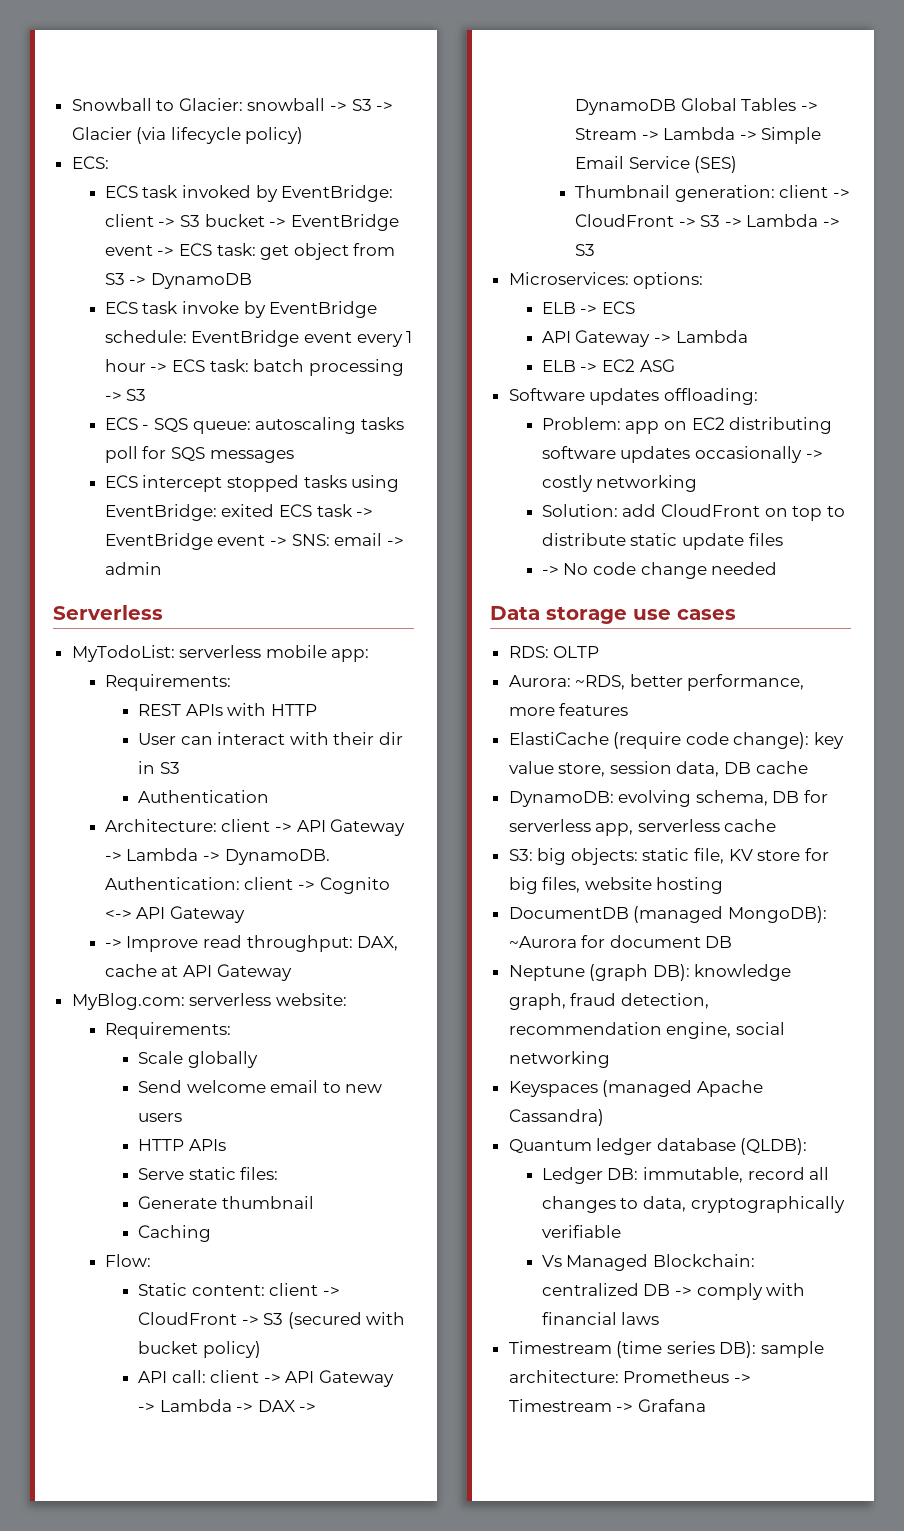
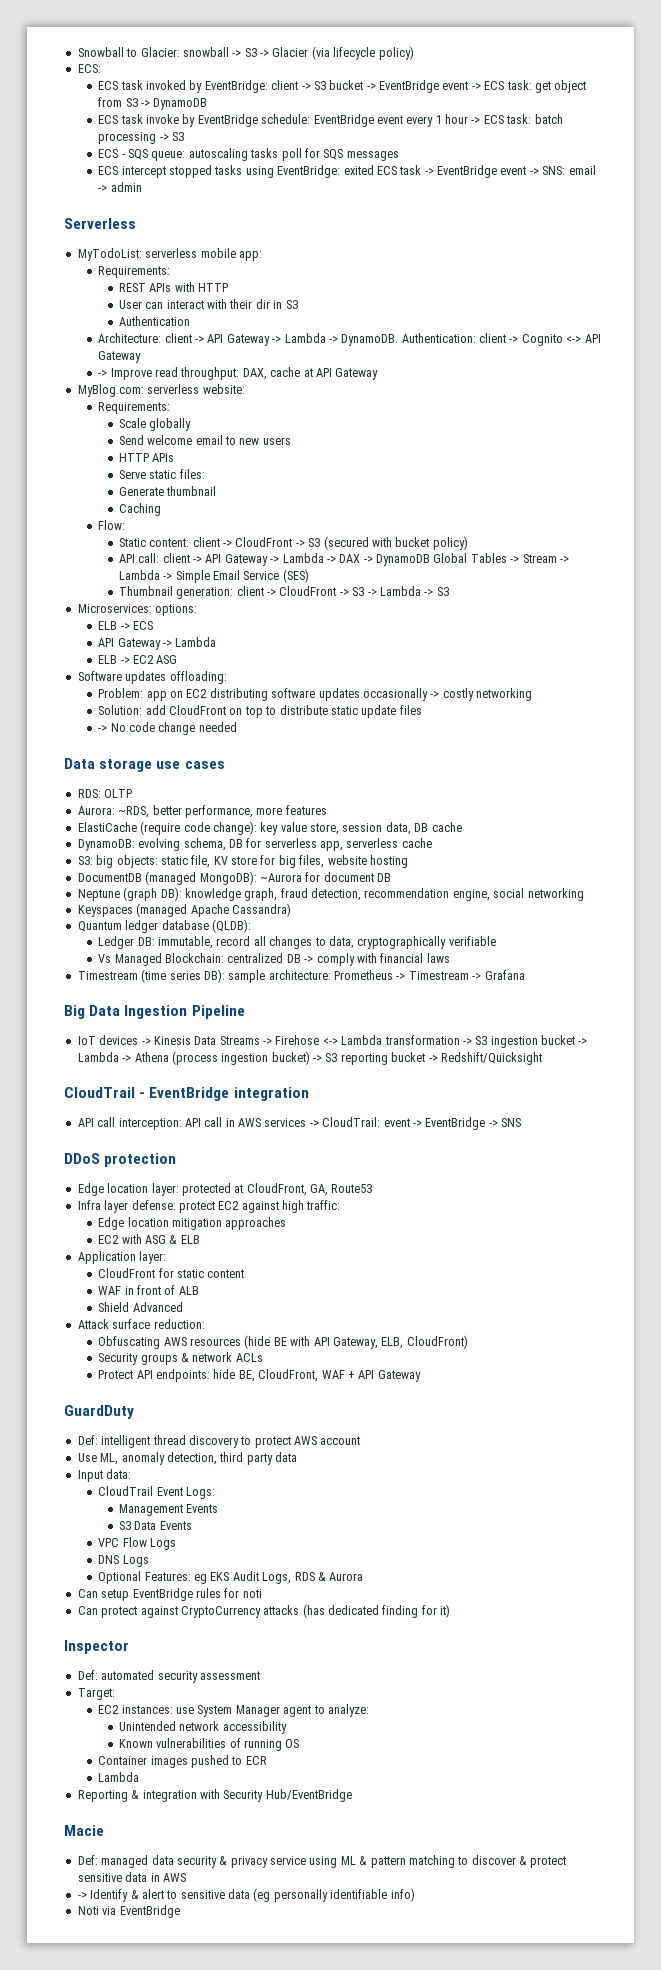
+ Big Data Ingestion Pipeline
+ IoT devices -> Kinesis Data Streams -> Firehose <-> Lambda transformation -> S3 ingestion bucket -> Lambda -> Athena (process ingestion bucket) -> S3 reporting bucket -> Redshift/Quicksight
+ CloudTrail - EventBridge integration
+ API call interception: API call in AWS services -> CloudTrail: event -> EventBridge -> SNS
+ DDoS protection
+ Edge location layer: protected at CloudFront, GA, Route53
+ Infra layer defense: protect EC2 against high traffic:
+ Edge location mitigation approaches
+ EC2 with ASG & ELB
+ Application layer:
+ CloudFront for static content
+ WAF in front of ALB
+ Shield Advanced
+ Attack surface reduction:
+ Obfuscating AWS resources (hide BE with API Gateway, ELB, CloudFront)
+ Security groups & network ACLs
+ Protect API endpoints: hide BE, CloudFront, WAF + API Gateway
+ GuardDuty
+ Def: intelligent thread discovery to protect AWS account
+ Use ML, anomaly detection, third party data
+ Input data:
+ CloudTrail Event Logs:
+ Management Events
+ S3 Data Events
+ VPC Flow Logs
+ DNS Logs
+ Optional Features: eg EKS Audit Logs, RDS & Aurora
+ Can setup EventBridge rules for noti
+ Can protect against CryptoCurrency attacks (has dedicated finding for it)
+ Inspector
+ Def: automated security assessment
+ Target:
+ EC2 instances: use System Manager agent to analyze:
+ Unintended network accessibility
+ Known vulnerabilities of running OS
+ Container images pushed to ECR
+ Lambda
+ Reporting & integration with Security Hub/EventBridge
+ Macie
+ Def: managed data security & privacy service using ML & pattern matching to discover & protect sensitive data in AWS
+ -> Identify & alert to sensitive data (eg personally identifiable info)
+ Noti via EventBridge

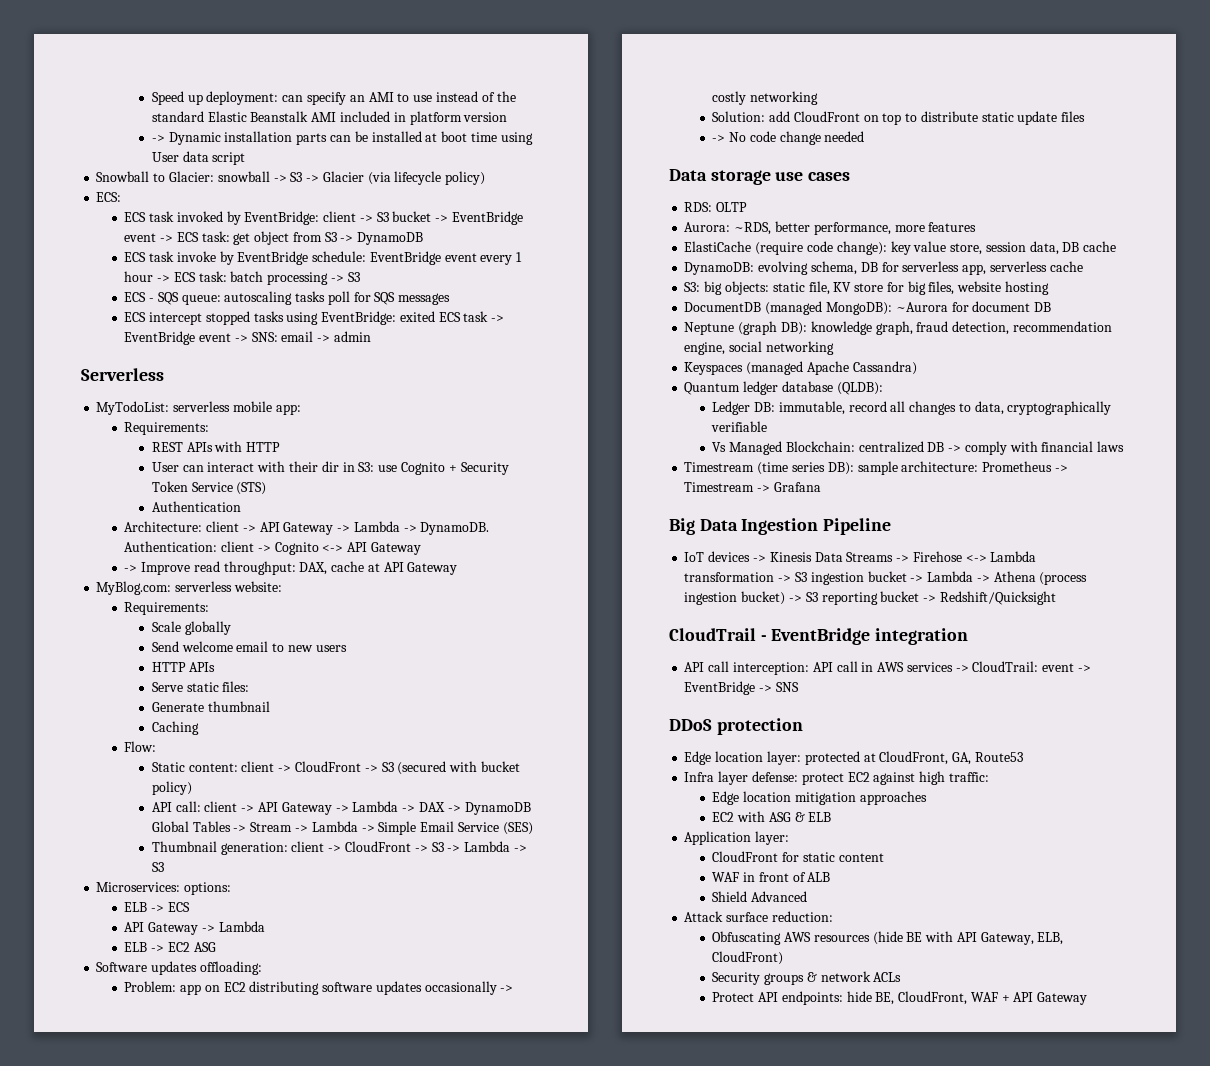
+ Speed up deployment: can specify an AMI to use instead of the standard Elastic Beanstalk AMI included in platform version
+ -> Dynamic installation parts can be installed at boot time using User data script
- User can interact with their dir in S3
+ User can interact with their dir in S3: use Cognito + Security Token Service (STS)
- GuardDuty
- Def: intelligent thread discovery to protect AWS account
- Use ML, anomaly detection, third party data
- Input data:
- CloudTrail Event Logs:
- Management Events
- S3 Data Events
- VPC Flow Logs
- DNS Logs
- Optional Features: eg EKS Audit Logs, RDS & Aurora
- Can setup EventBridge rules for noti
- Can protect against CryptoCurrency attacks (has dedicated finding for it)
- Inspector
- Def: automated security assessment
- Target:
- EC2 instances: use System Manager agent to analyze:
- Unintended network accessibility
- Known vulnerabilities of running OS
- Container images pushed to ECR
- Lambda
- Reporting & integration with Security Hub/EventBridge
- Macie
- Def: managed data security & privacy service using ML & pattern matching to discover & protect sensitive data in AWS
- -> Identify & alert to sensitive data (eg personally identifiable info)
- Noti via EventBridge

